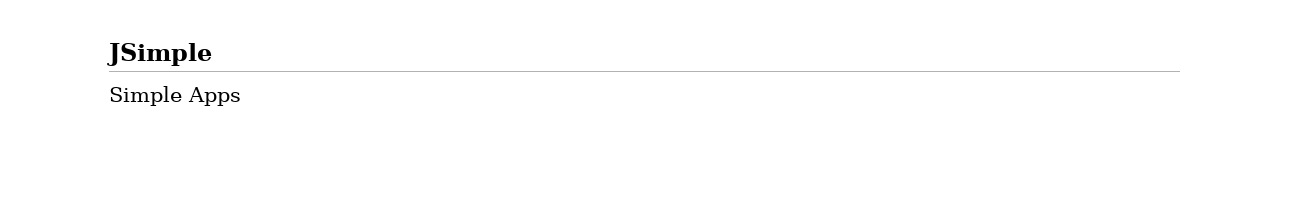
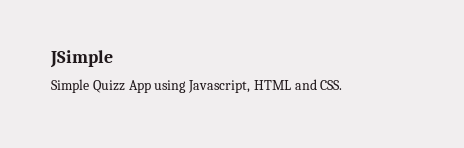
- Simple Apps
+ Simple Quizz App using Javascript, HTML and CSS.

